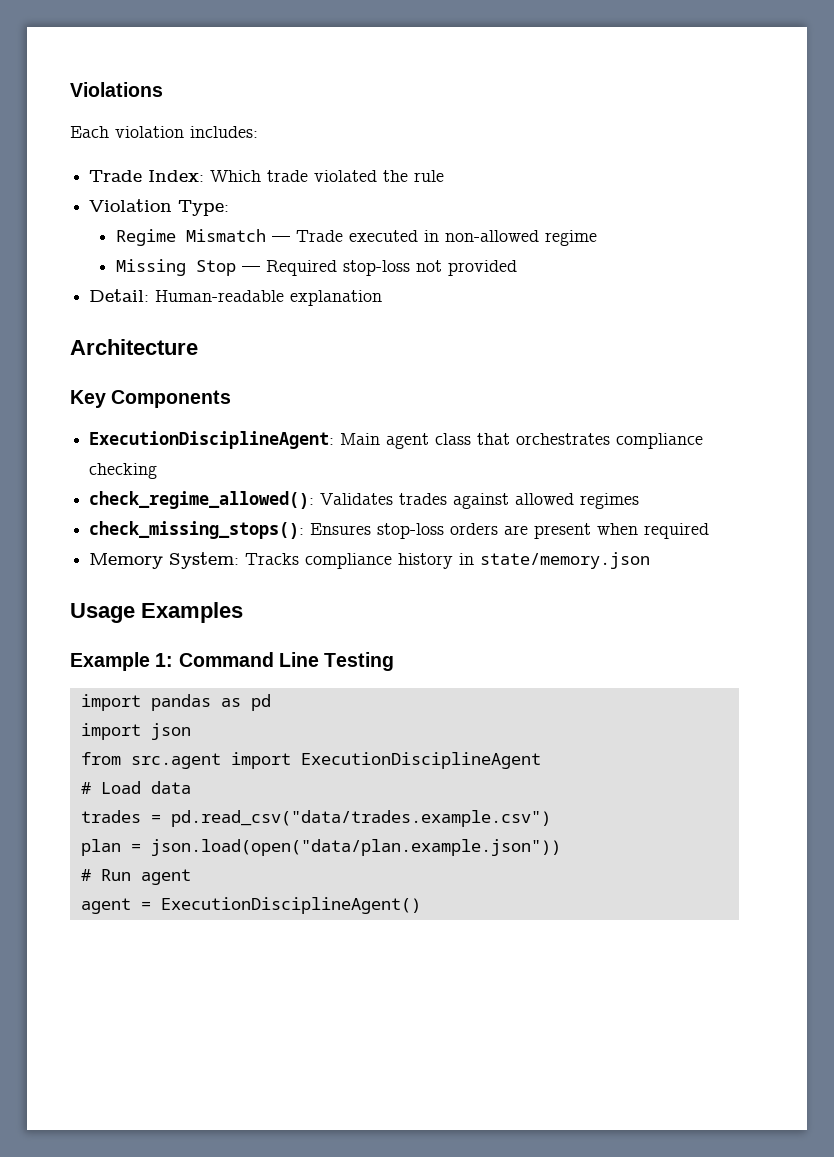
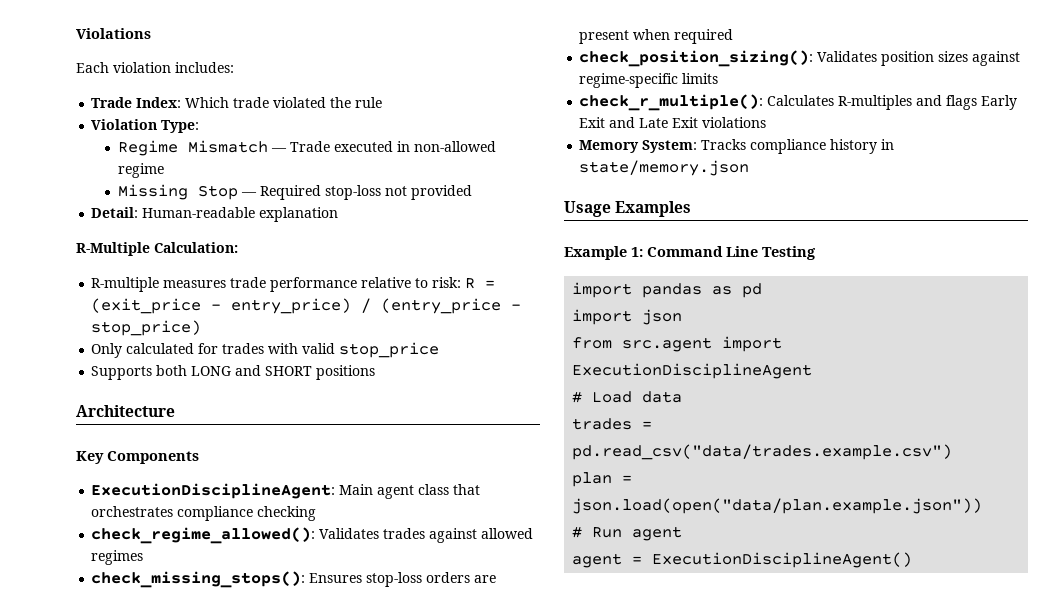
+ R-Multiple Calculation:
+ R-multiple measures trade performance relative to risk: R = (exit_price - entry_price) / (entry_price - stop_price)
+ Only calculated for trades with valid stop_price
+ Supports both LONG and SHORT positions
+ check_position_sizing(): Validates position sizes against regime-specific limits
+ check_r_multiple(): Calculates R-multiples and flags Early Exit and Late Exit violations

